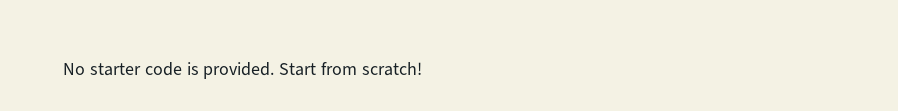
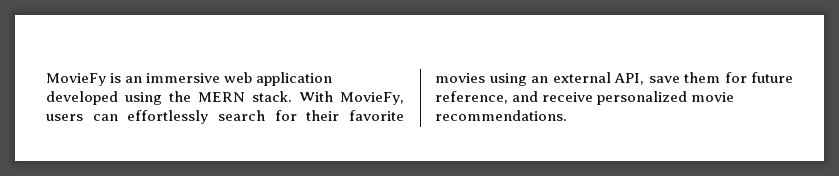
- No starter code is provided. Start from scratch!
+ MovieFy is an immersive web application developed using the MERN stack. With MovieFy, users can effortlessly search for their favorite movies using an external API, save them for future reference, and receive personalized movie recommendations.

